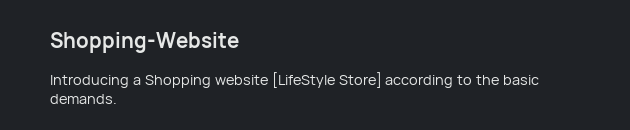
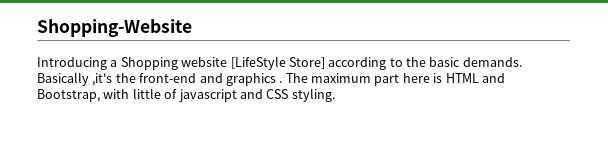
+ Basically ,it's the front-end and graphics . The maximum part here is HTML and Bootstrap, with little of javascript and CSS styling.

